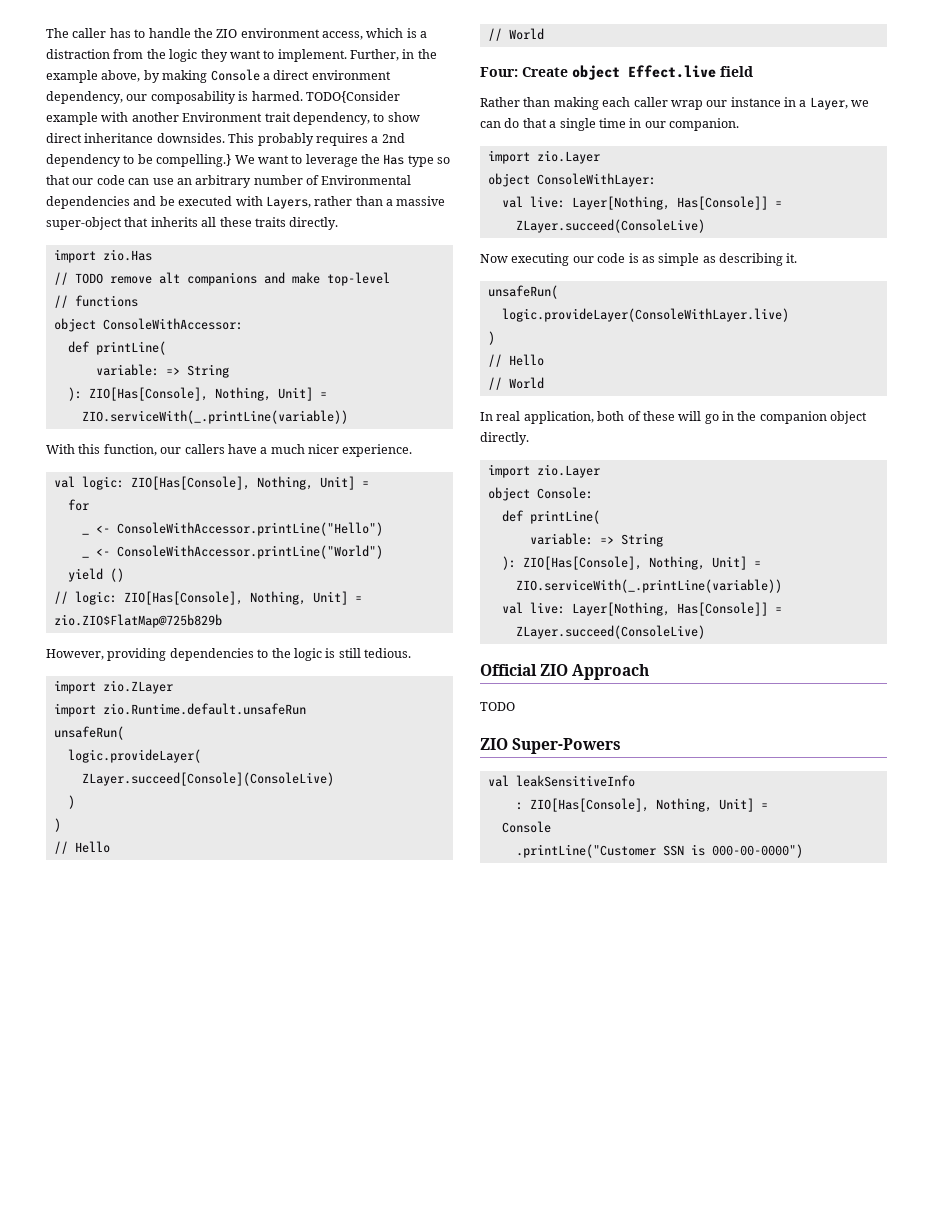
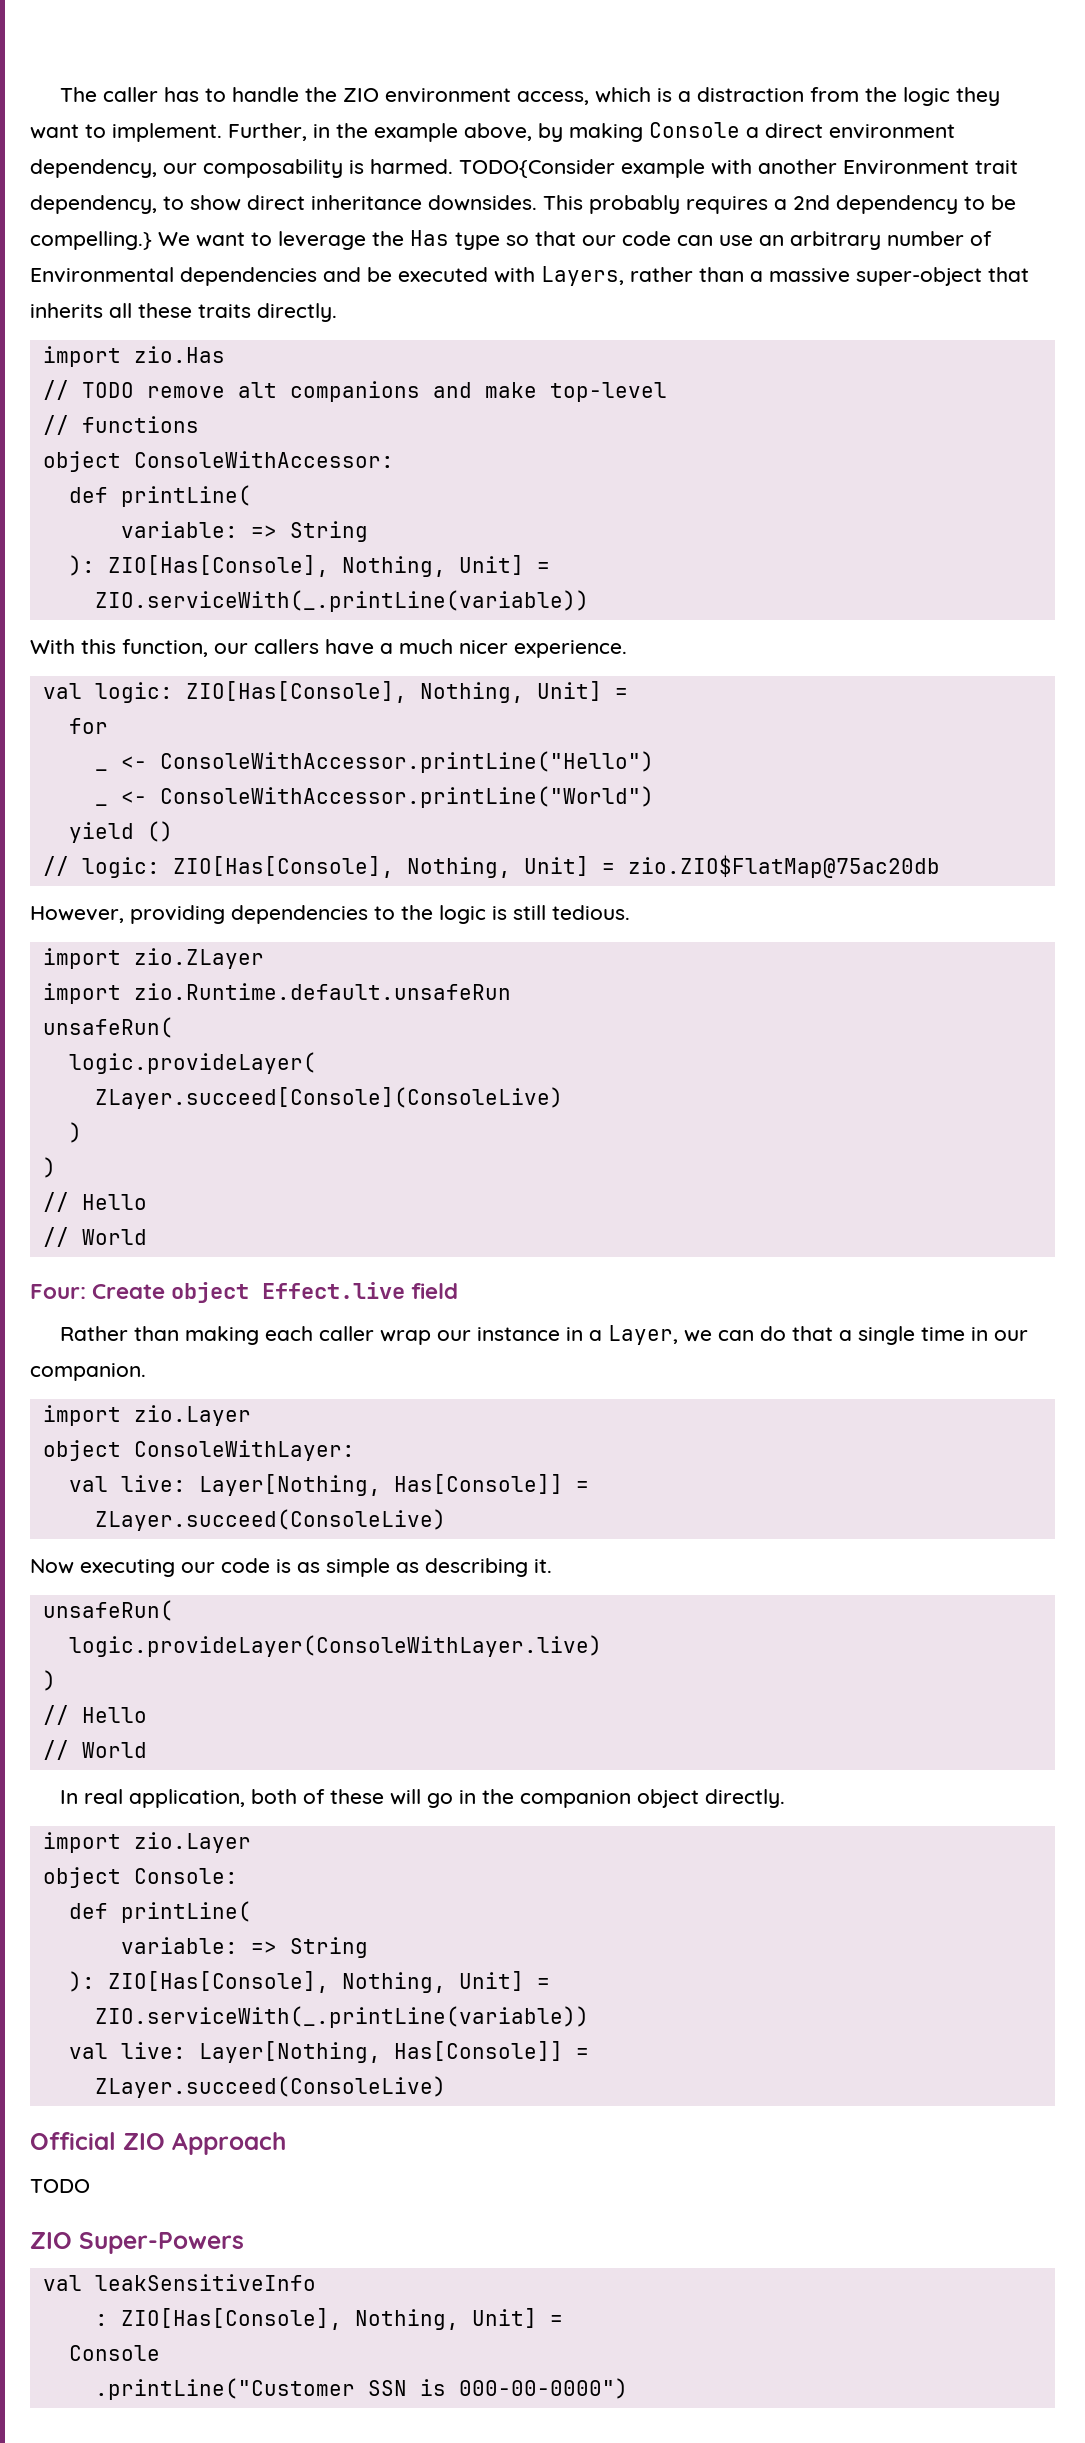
- // logic: ZIO[Has[Console], Nothing, Unit] = zio.ZIO$FlatMap@725b829b
+ // logic: ZIO[Has[Console], Nothing, Unit] = zio.ZIO$FlatMap@75ac20db

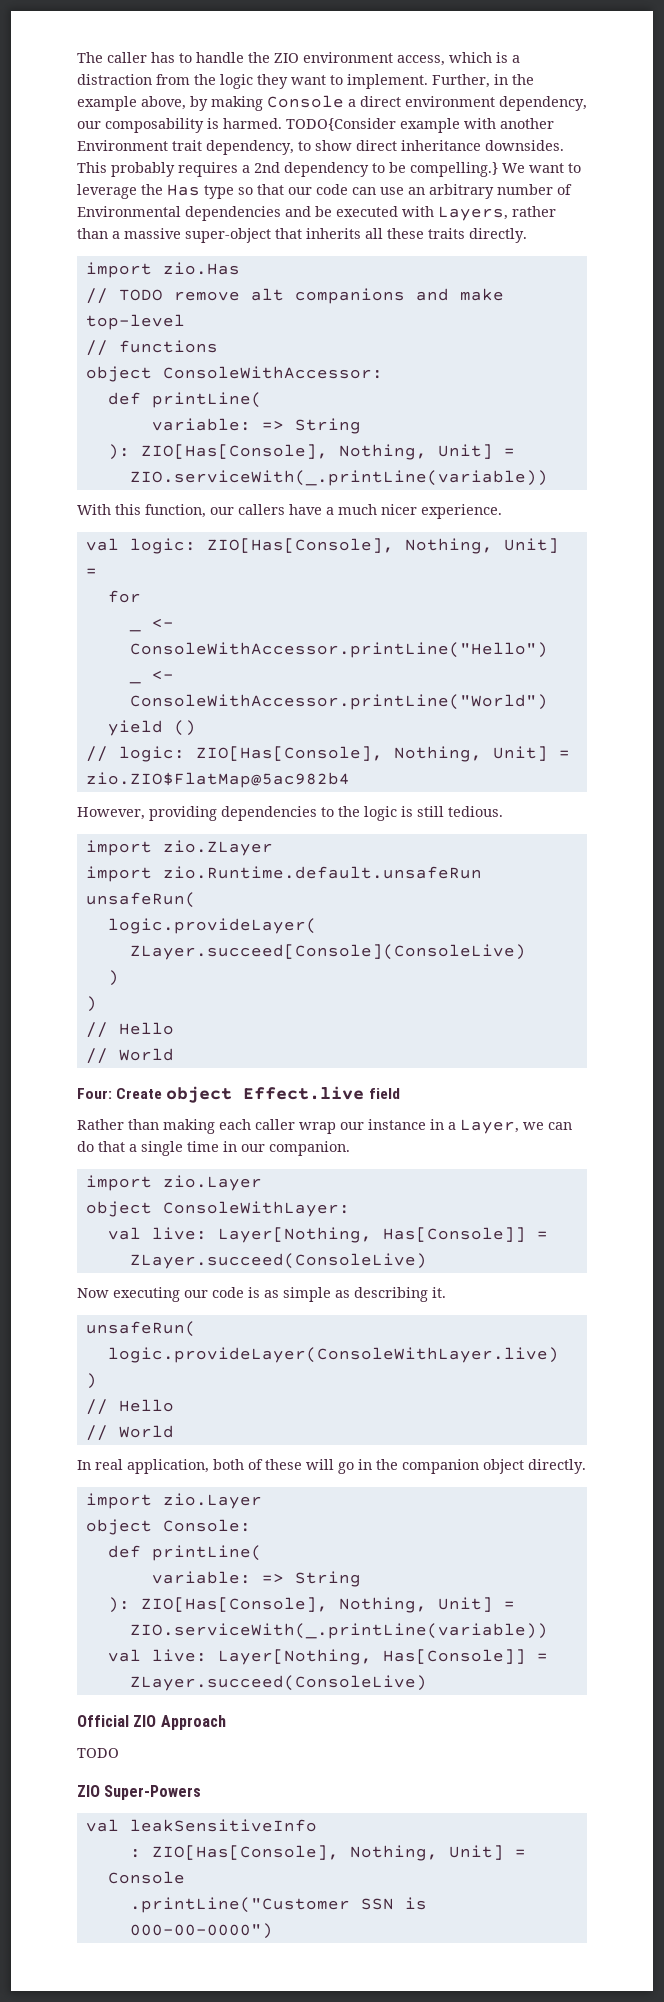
- // logic: ZIO[Has[Console], Nothing, Unit] = zio.ZIO$FlatMap@75ac20db
+ // logic: ZIO[Has[Console], Nothing, Unit] = zio.ZIO$FlatMap@5ac982b4

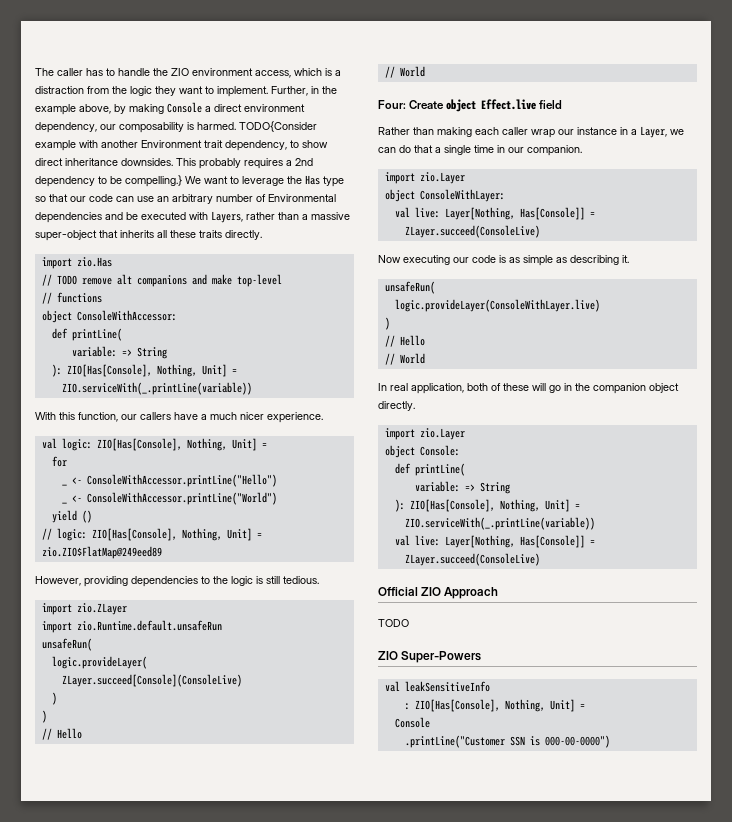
- // logic: ZIO[Has[Console], Nothing, Unit] = zio.ZIO$FlatMap@5ac982b4
+ // logic: ZIO[Has[Console], Nothing, Unit] = zio.ZIO$FlatMap@249eed89

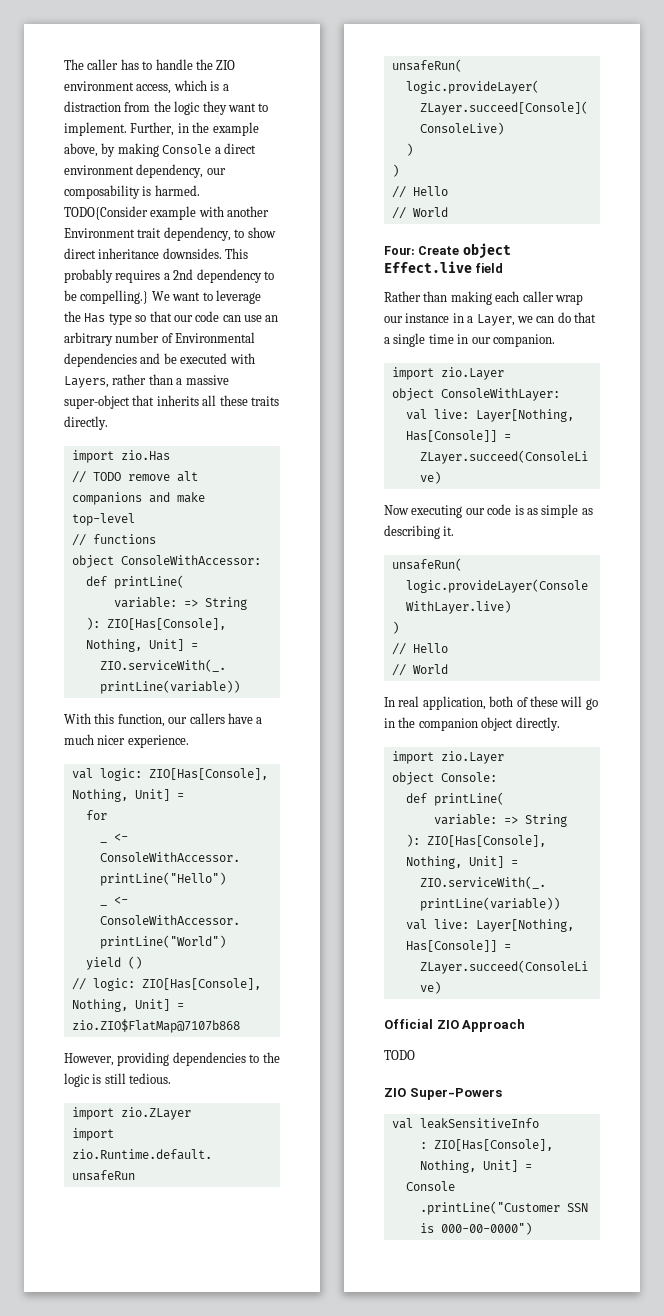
- // logic: ZIO[Has[Console], Nothing, Unit] = zio.ZIO$FlatMap@249eed89
+ // logic: ZIO[Has[Console], Nothing, Unit] = zio.ZIO$FlatMap@7107b868

